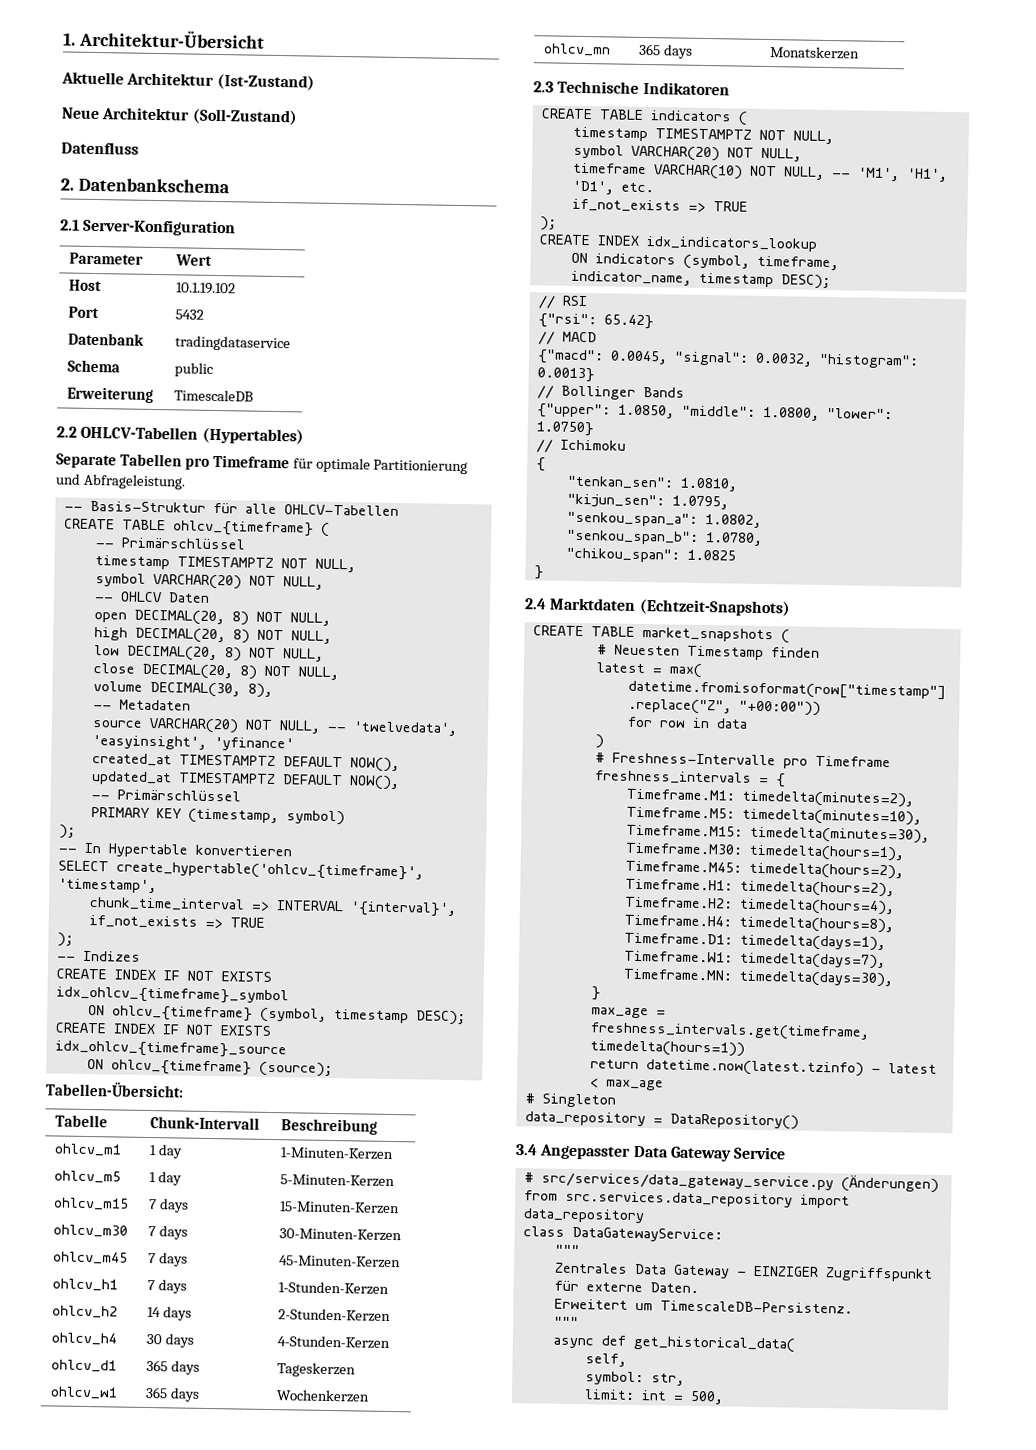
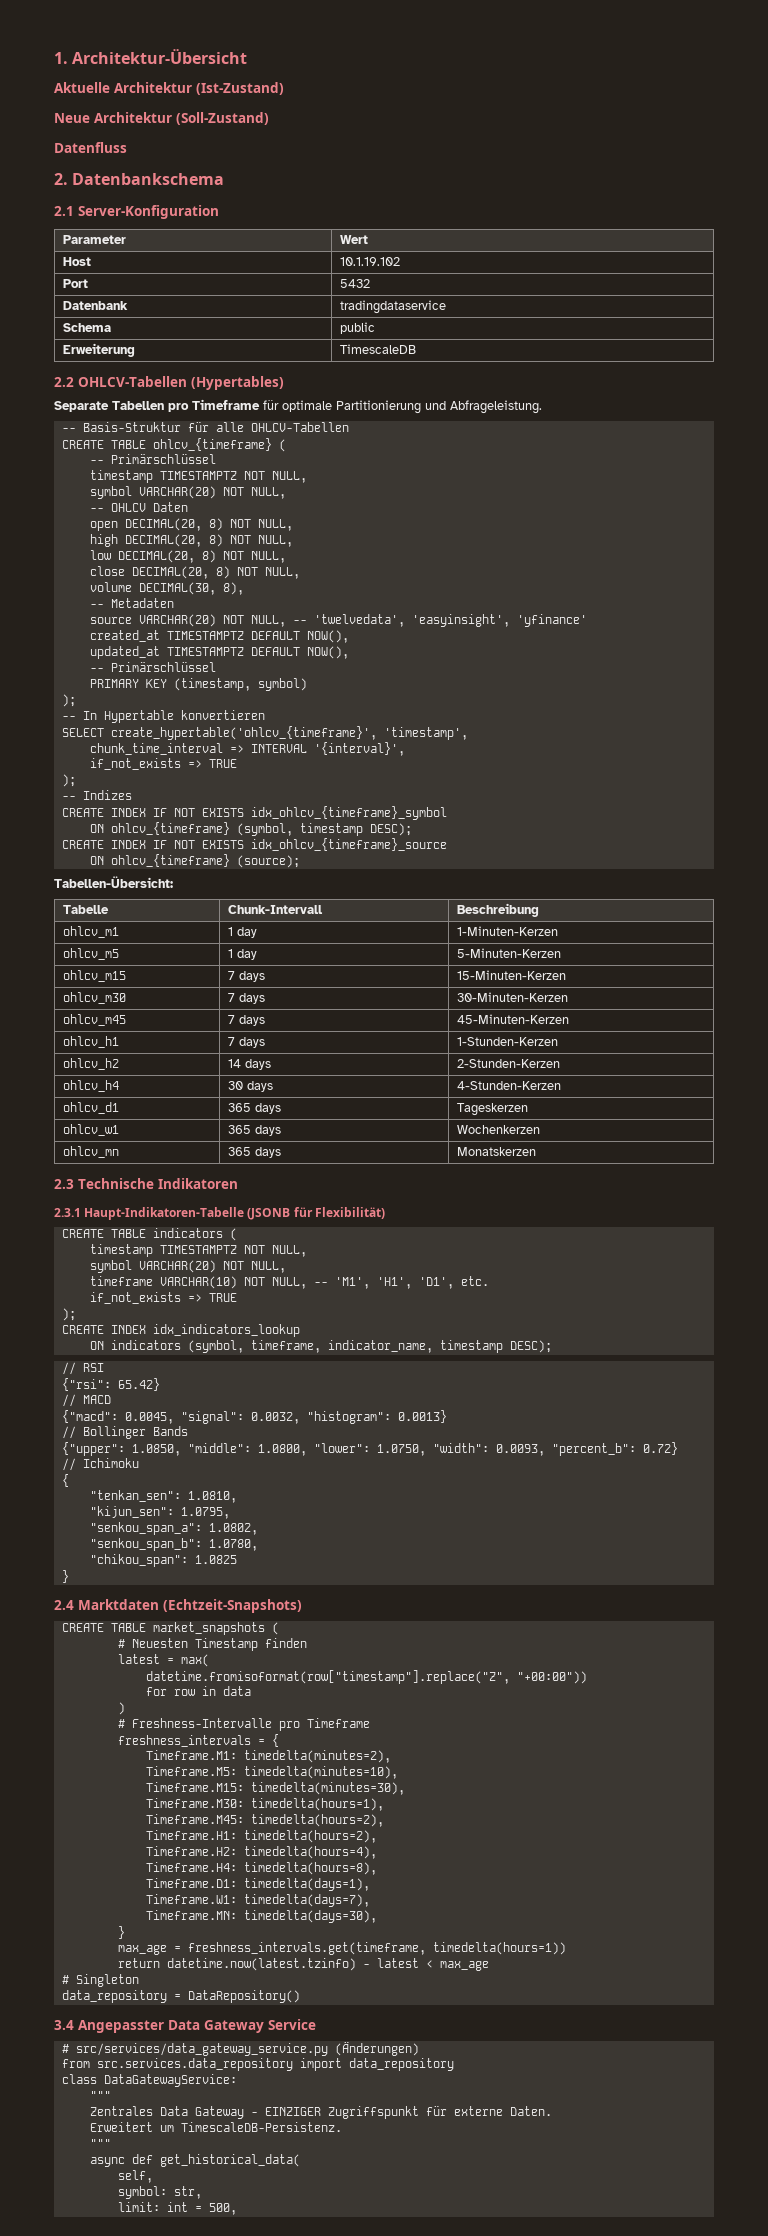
+ 2.3.1 Haupt-Indikatoren-Tabelle (JSONB für Flexibilität)
- {"upper": 1.0850, "middle": 1.0800, "lower": 1.0750}
+ {"upper": 1.0850, "middle": 1.0800, "lower": 1.0750, "width": 0.0093, "percent_b": 0.72}

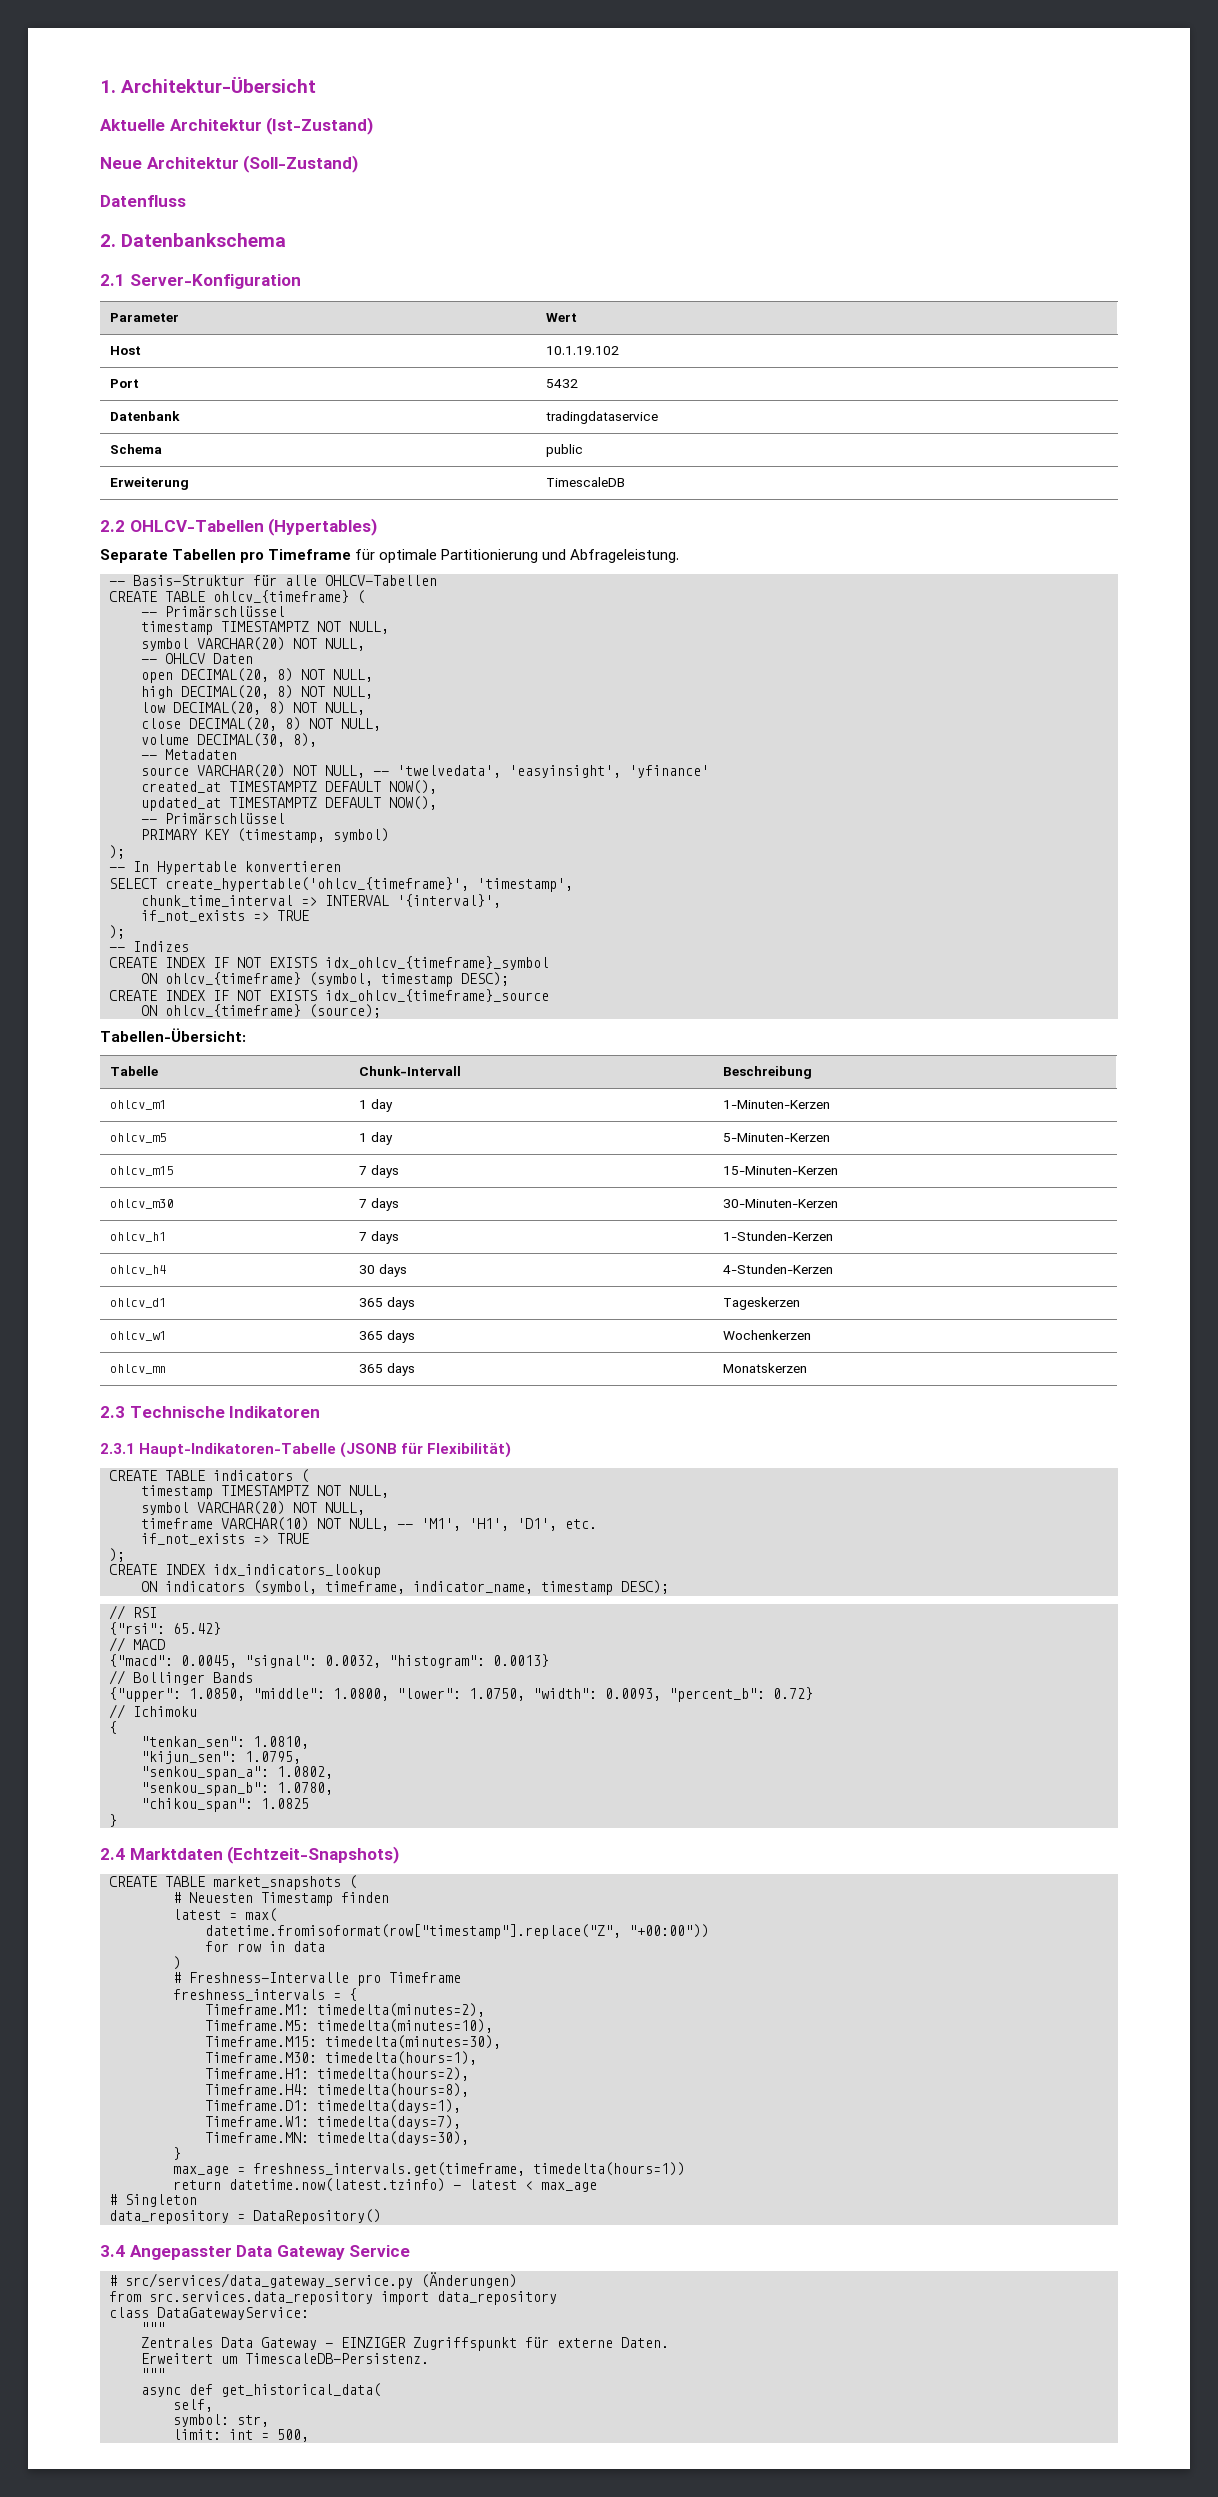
- ohlcv_m45 | 7 days | 45-Minuten-Kerzen
- ohlcv_h2 | 14 days | 2-Stunden-Kerzen
- Timeframe.M45: timedelta(hours=2),
- Timeframe.H2: timedelta(hours=4),

